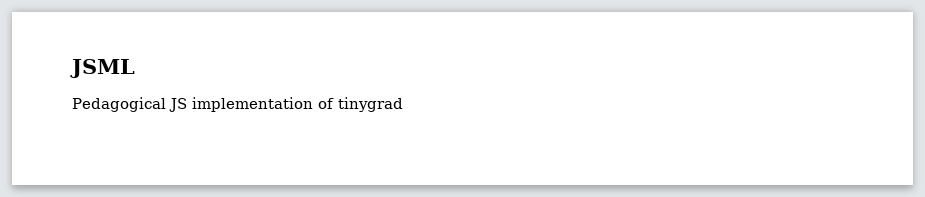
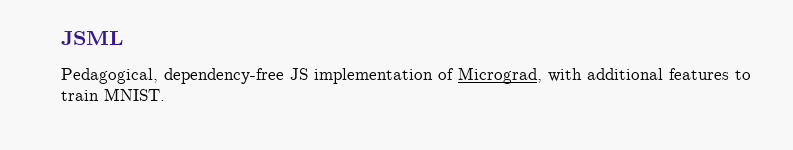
- Pedagogical JS implementation of tinygrad
+ Pedagogical, dependency-free JS implementation of Micrograd, with additional features to train MNIST.

